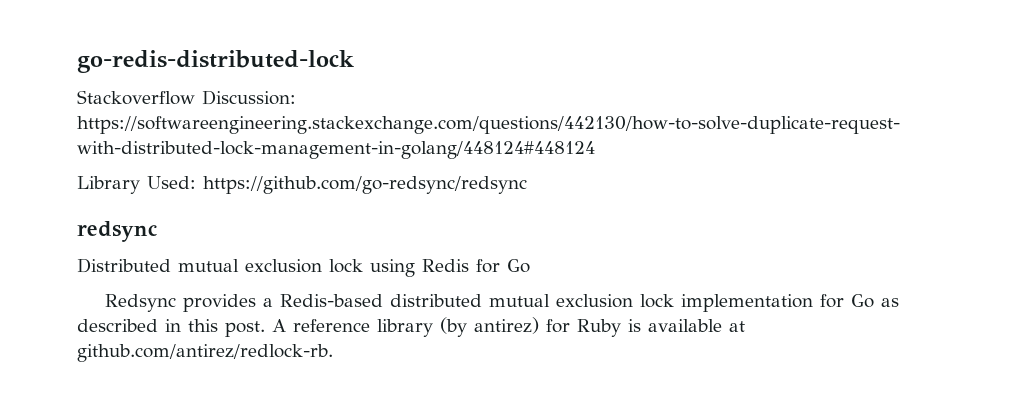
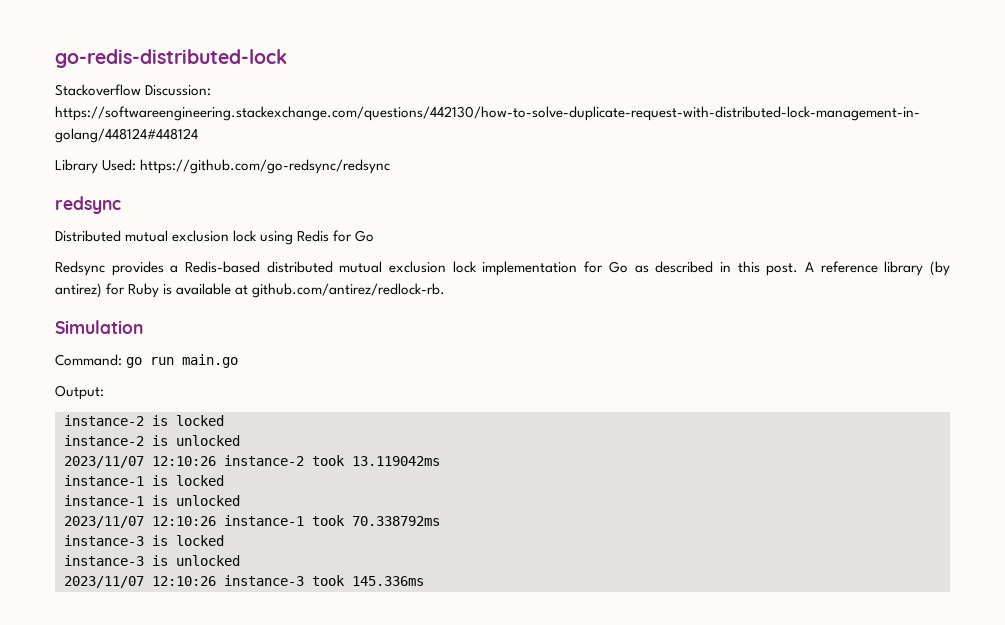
+ Simulation
+ Command: go run main.go
+ Output:
+ instance-2 is locked
+ instance-2 is unlocked
+ 2023/11/07 12:10:26 instance-2 took 13.119042ms
+ instance-1 is locked
+ instance-1 is unlocked
+ 2023/11/07 12:10:26 instance-1 took 70.338792ms
+ instance-3 is locked
+ instance-3 is unlocked
+ 2023/11/07 12:10:26 instance-3 took 145.336ms

